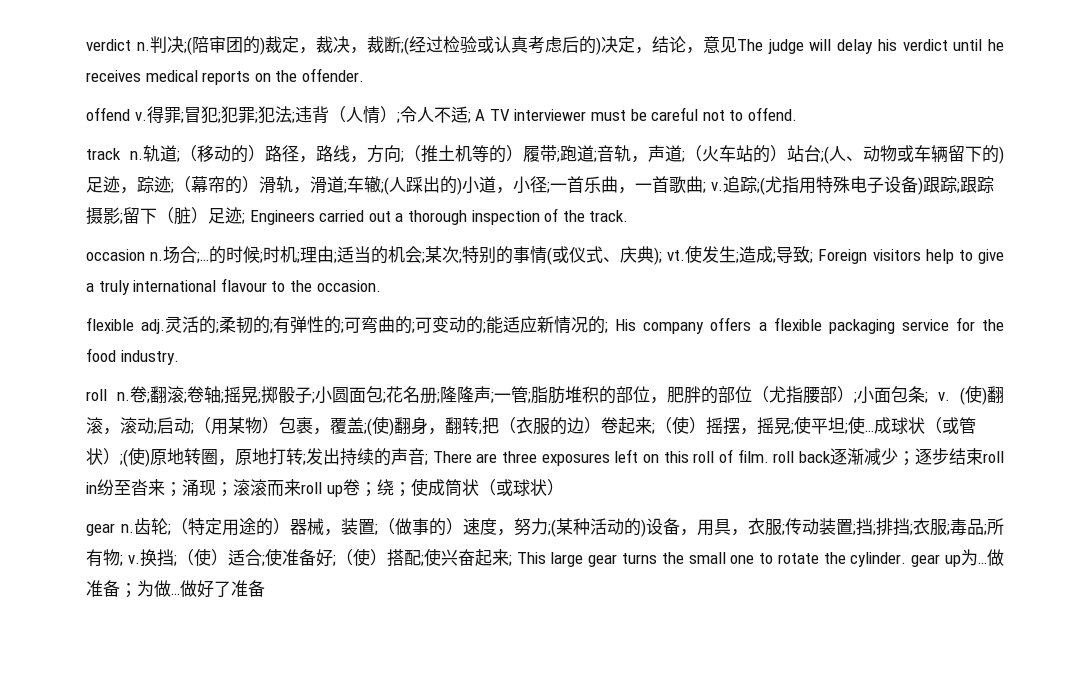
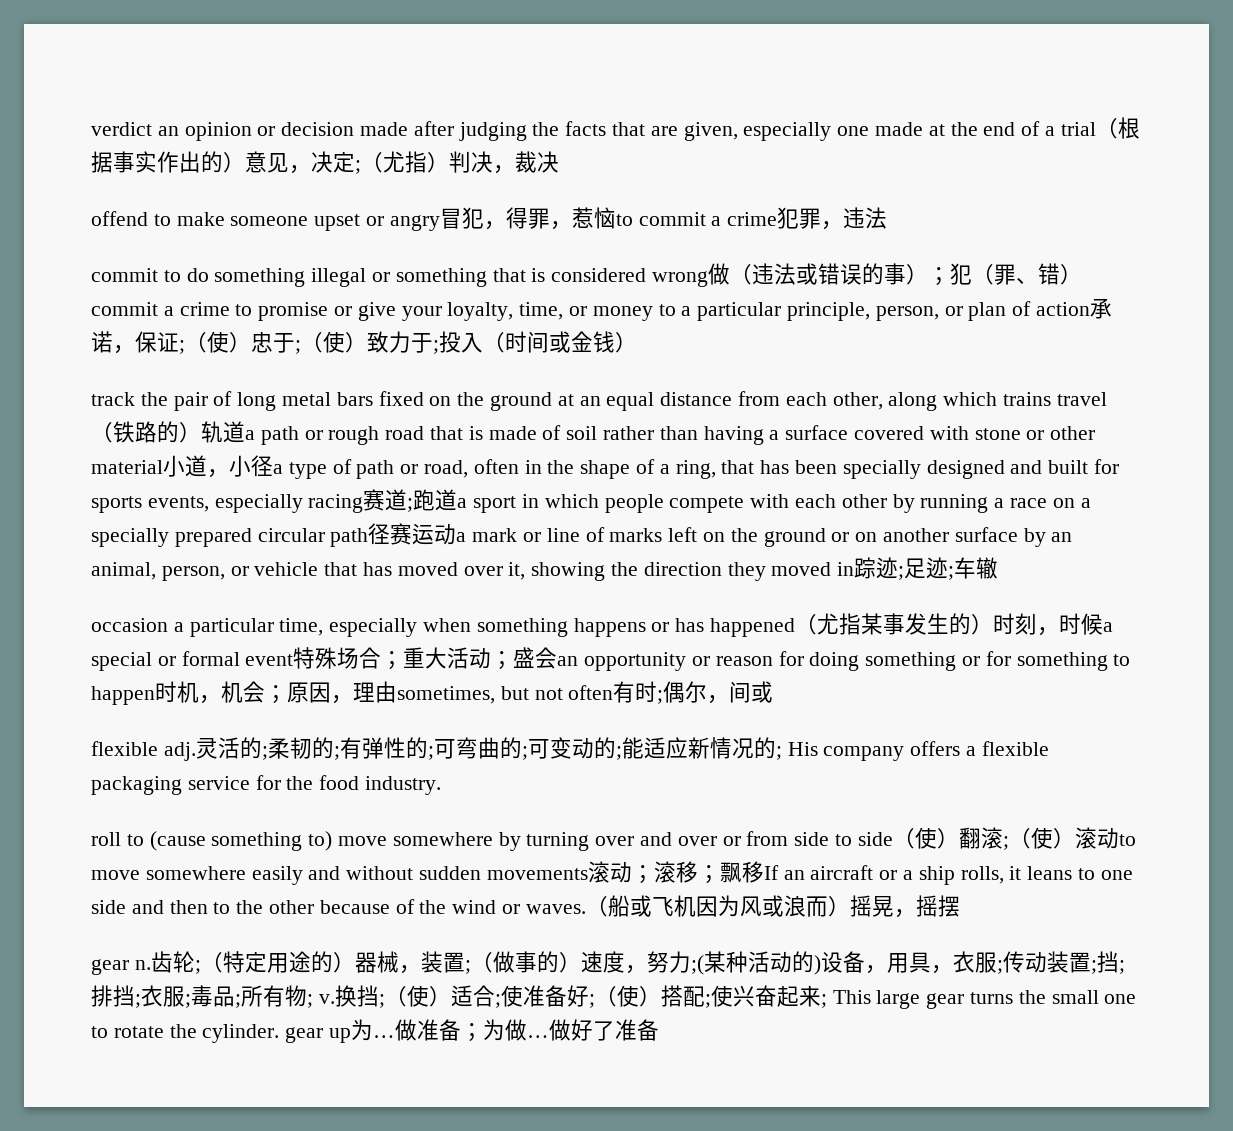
- verdict n.判决;(陪审团的)裁定，裁决，裁断;(经过检验或认真考虑后的)决定，结论，意见The judge will delay his verdict until he receives medical reports on the offender.
- offend v.得罪;冒犯;犯罪;犯法;违背（人情）;令人不适; A TV interviewer must be careful not to offend.
- track n.轨道;（移动的）路径，路线，方向;（推土机等的）履带;跑道;音轨，声道;（火车站的）站台;(人、动物或车辆留下的)足迹，踪迹;（幕帘的）滑轨，滑道;车辙;(人踩出的)小道，小径;一首乐曲，一首歌曲; v.追踪;(尤指用特殊电子设备)跟踪;跟踪摄影;留下（脏）足迹; Engineers carried out a thorough inspection of the track.
- occasion n.场合;…的时候;时机;理由;适当的机会;某次;特别的事情(或仪式、庆典); vt.使发生;造成;导致; Foreign visitors help to give a truly international flavour to the occasion.
+ verdict an opinion or decision made after judging the facts that are given, especially one made at the end of a trial（根据事实作出的）意见，决定;（尤指）判决，裁决
+ offend to make someone upset or angry冒犯，得罪，惹恼to commit a crime犯罪，违法
+ commit to do something illegal or something that is considered wrong做（违法或错误的事）；犯（罪、错）commit a crime to promise or give your loyalty, time, or money to a particular principle, person, or plan of action承诺，保证;（使）忠于;（使）致力于;投入（时间或金钱）
+ track the pair of long metal bars fixed on the ground at an equal distance from each other, along which trains travel（铁路的）轨道a path or rough road that is made of soil rather than having a surface covered with stone or other material小道，小径a type of path or road, often in the shape of a ring, that has been specially designed and built for sports events, especially racing赛道;跑道a sport in which people compete with each other by running a race on a specially prepared circular path径赛运动a mark or line of marks left on the ground or on another surface by an animal, person, or vehicle that has moved over it, showing the direction they moved in踪迹;足迹;车辙
+ occasion a particular time, especially when something happens or has happened（尤指某事发生的）时刻，时候a special or formal event特殊场合；重大活动；盛会an opportunity or reason for doing something or for something to happen时机，机会；原因，理由sometimes, but not often有时;偶尔，间或
- roll n.卷;翻滚;卷轴;摇晃;掷骰子;小圆面包;花名册;隆隆声;一管;脂肪堆积的部位，肥胖的部位（尤指腰部）;小面包条; v. (使)翻滚，滚动;启动;（用某物）包裹，覆盖;(使)翻身，翻转;把（衣服的边）卷起来;（使）摇摆，摇晃;使平坦;使…成球状（或管状）;(使)原地转圈，原地打转;发出持续的声音; There are three exposures left on this roll of film. roll back逐渐减少；逐步结束roll in纷至沓来；涌现；滚滚而来roll up卷；绕；使成筒状（或球状）
+ roll to (cause something to) move somewhere by turning over and over or from side to side（使）翻滚;（使）滚动to move somewhere easily and without sudden movements滚动；滚移；飘移If an aircraft or a ship rolls, it leans to one side and then to the other because of the wind or waves.（船或飞机因为风或浪而）摇晃，摇摆

